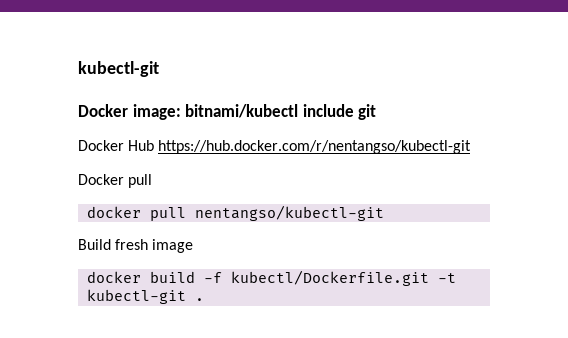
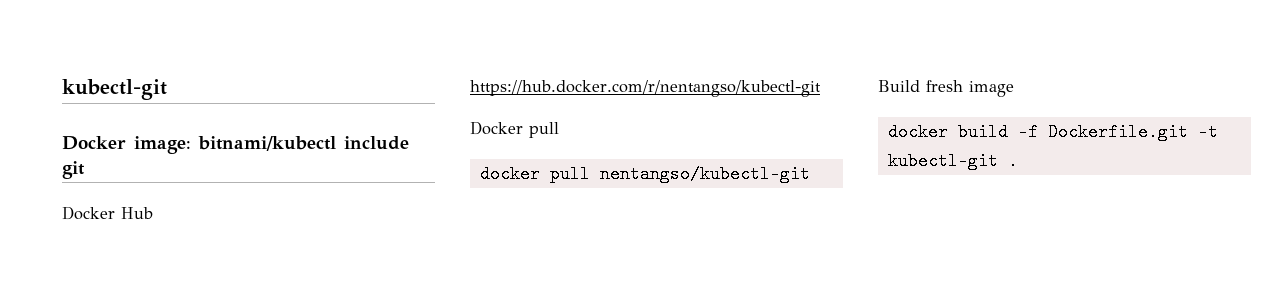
- docker build -f kubectl/Dockerfile.git -t kubectl-git .
+ docker build -f Dockerfile.git -t kubectl-git .

